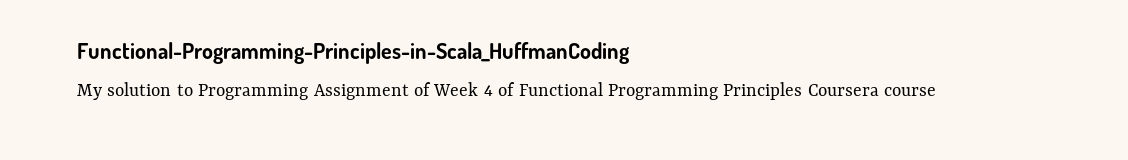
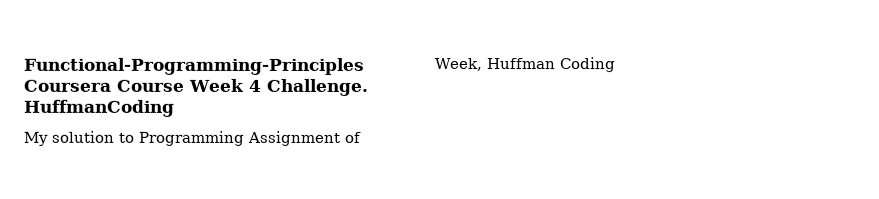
- Functional-Programming-Principles-in-Scala_HuffmanCoding
+ Functional-Programming-Principles Coursera Course Week 4 Challenge. HuffmanCoding
- My solution to Programming Assignment of Week 4 of Functional Programming Principles Coursera course
+ My solution to Programming Assignment of Week, Huffman Coding

